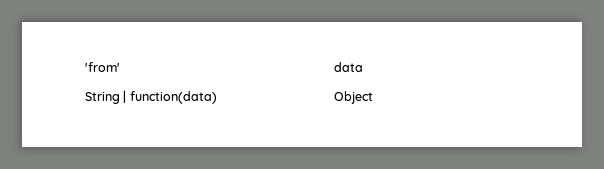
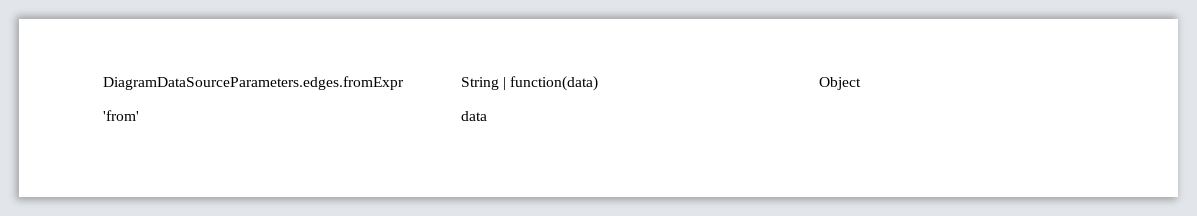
+ DiagramDataSourceParameters.edges.fromExpr

